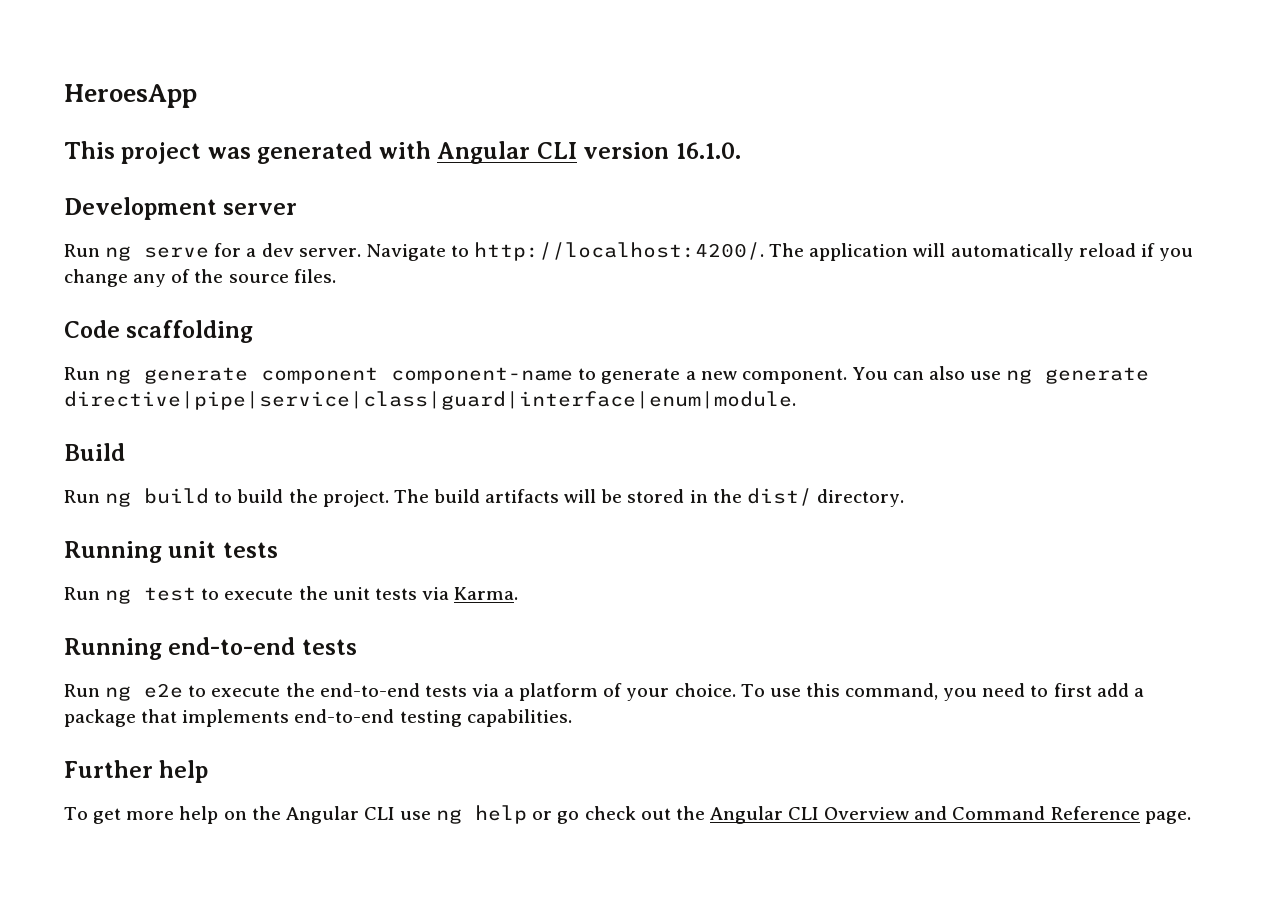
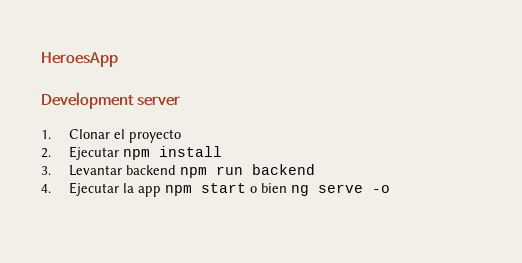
- This project was generated with Angular CLI version 16.1.0.
  Development server
- Run ng serve for a dev server. Navigate to http://localhost:4200/. The application will automatically reload if you change any of the source files.
- Code scaffolding
- Run ng generate component component-name to generate a new component. You can also use ng generate directive|pipe|service|class|guard|interface|enum|module.
- Build
- Run ng build to build the project. The build artifacts will be stored in the dist/ directory.
- Running unit tests
- Run ng test to execute the unit tests via Karma.
- Running end-to-end tests
- Run ng e2e to execute the end-to-end tests via a platform of your choice. To use this command, you need to first add a package that implements end-to-end testing capabilities.
- Further help
- To get more help on the Angular CLI use ng help or go check out the Angular CLI Overview and Command Reference page.
+ 1. Clonar el proyecto
+ 2. Ejecutar npm install
+ 3. Levantar backend npm run backend
+ 4. Ejecutar la app npm start o bien ng serve -o

